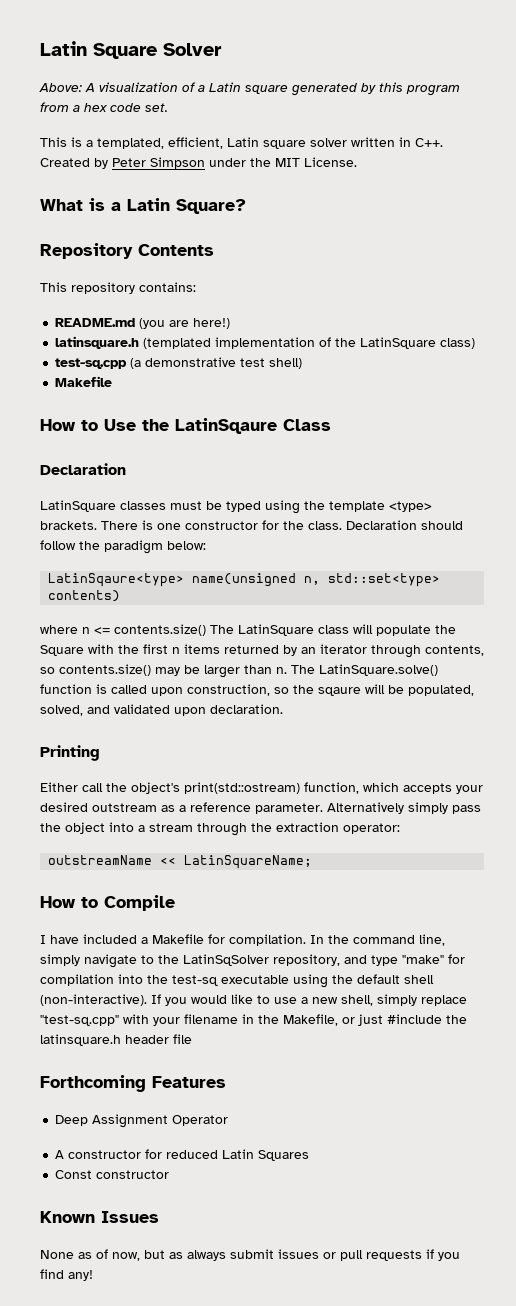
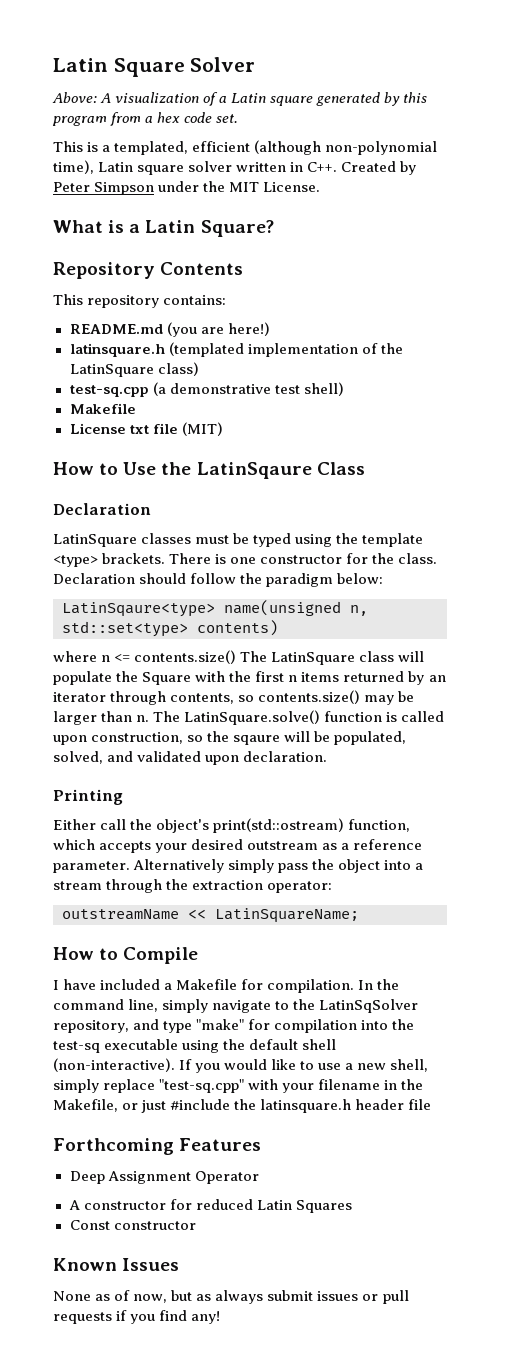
- This is a templated, efficient, Latin square solver written in C++. Created by Peter Simpson under the MIT License.
+ This is a templated, efficient (although non-polynomial time), Latin square solver written in C++. Created by Peter Simpson under the MIT License.
+ License txt file (MIT)

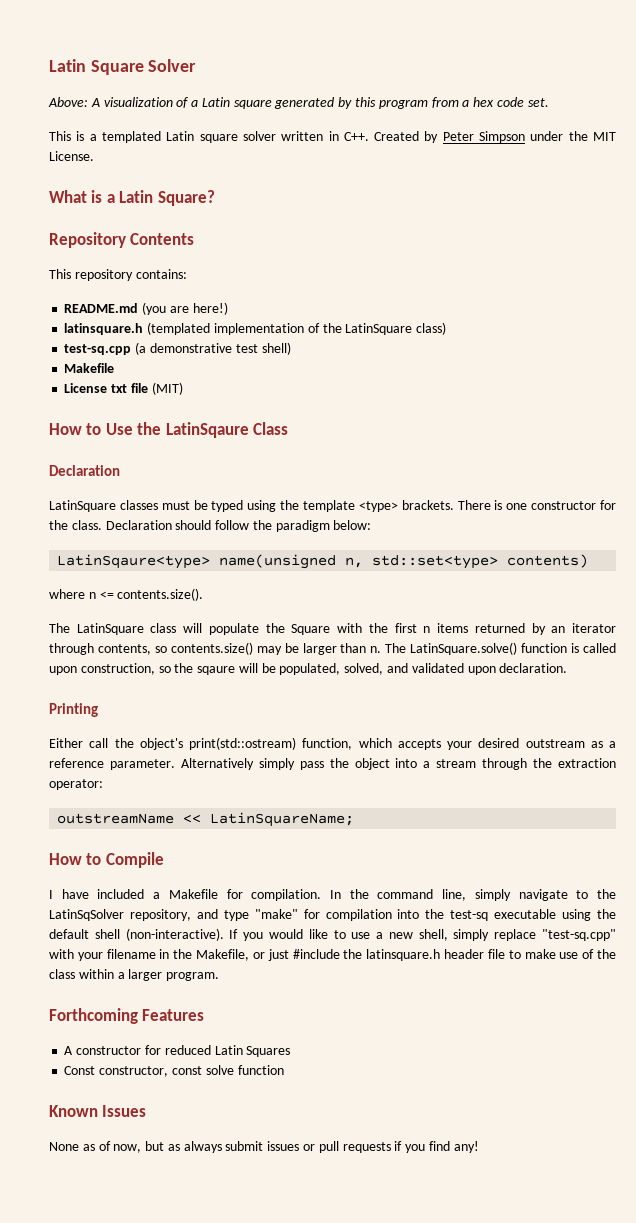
- This is a templated, efficient (although non-polynomial time), Latin square solver written in C++. Created by Peter Simpson under the MIT License.
+ This is a templated Latin square solver written in C++. Created by Peter Simpson under the MIT License.
- where n <= contents.size() The LatinSquare class will populate the Square with the first n items returned by an iterator through contents, so contents.size() may be larger than n.
+ where n <= contents.size().
+ The LatinSquare class will populate the Square with the first n items returned by an iterator through contents, so contents.size() may be larger than n.
- If you would like to use a new shell, simply replace "test-sq.cpp" with your filename in the Makefile, or just #include the latinsquare.h header file
+ If you would like to use a new shell, simply replace "test-sq.cpp" with your filename in the Makefile, or just #include the latinsquare.h header file to make use of the class within a larger program.
- Deep Assignment Operator
- Const constructor
+ Const constructor, const solve function

